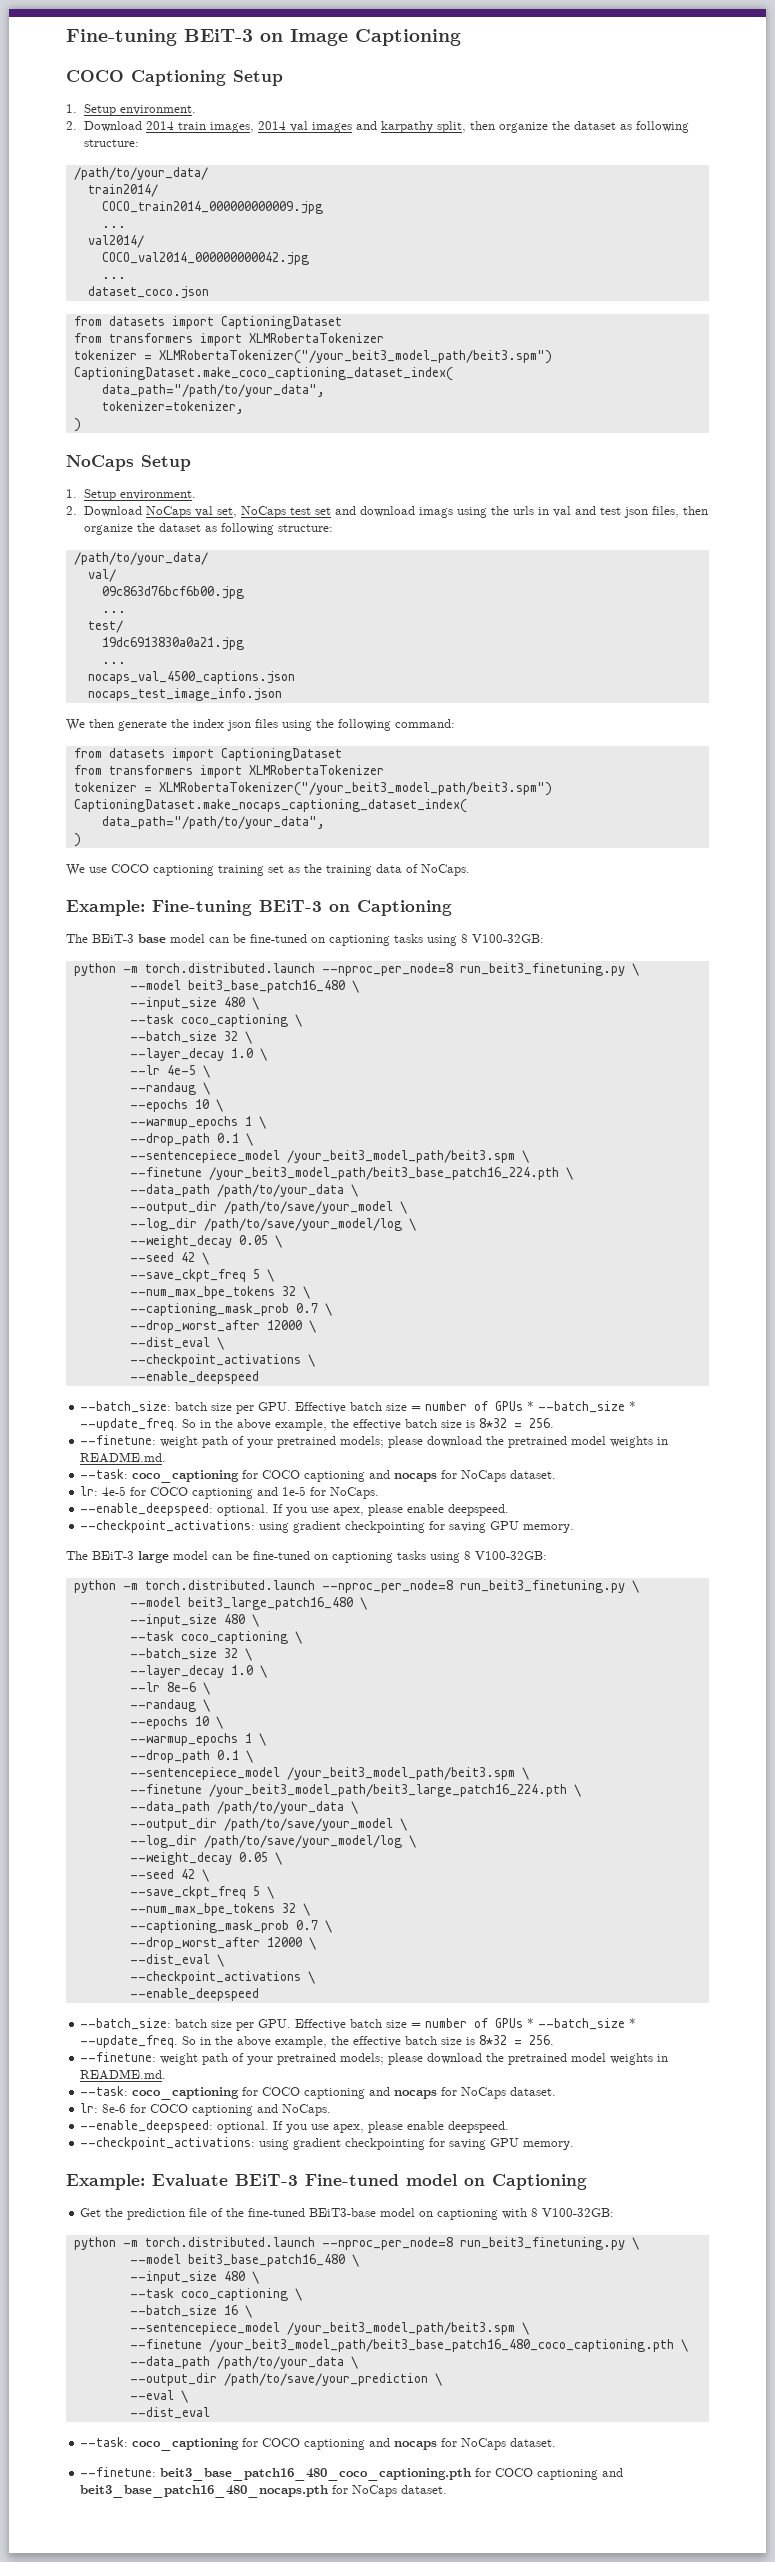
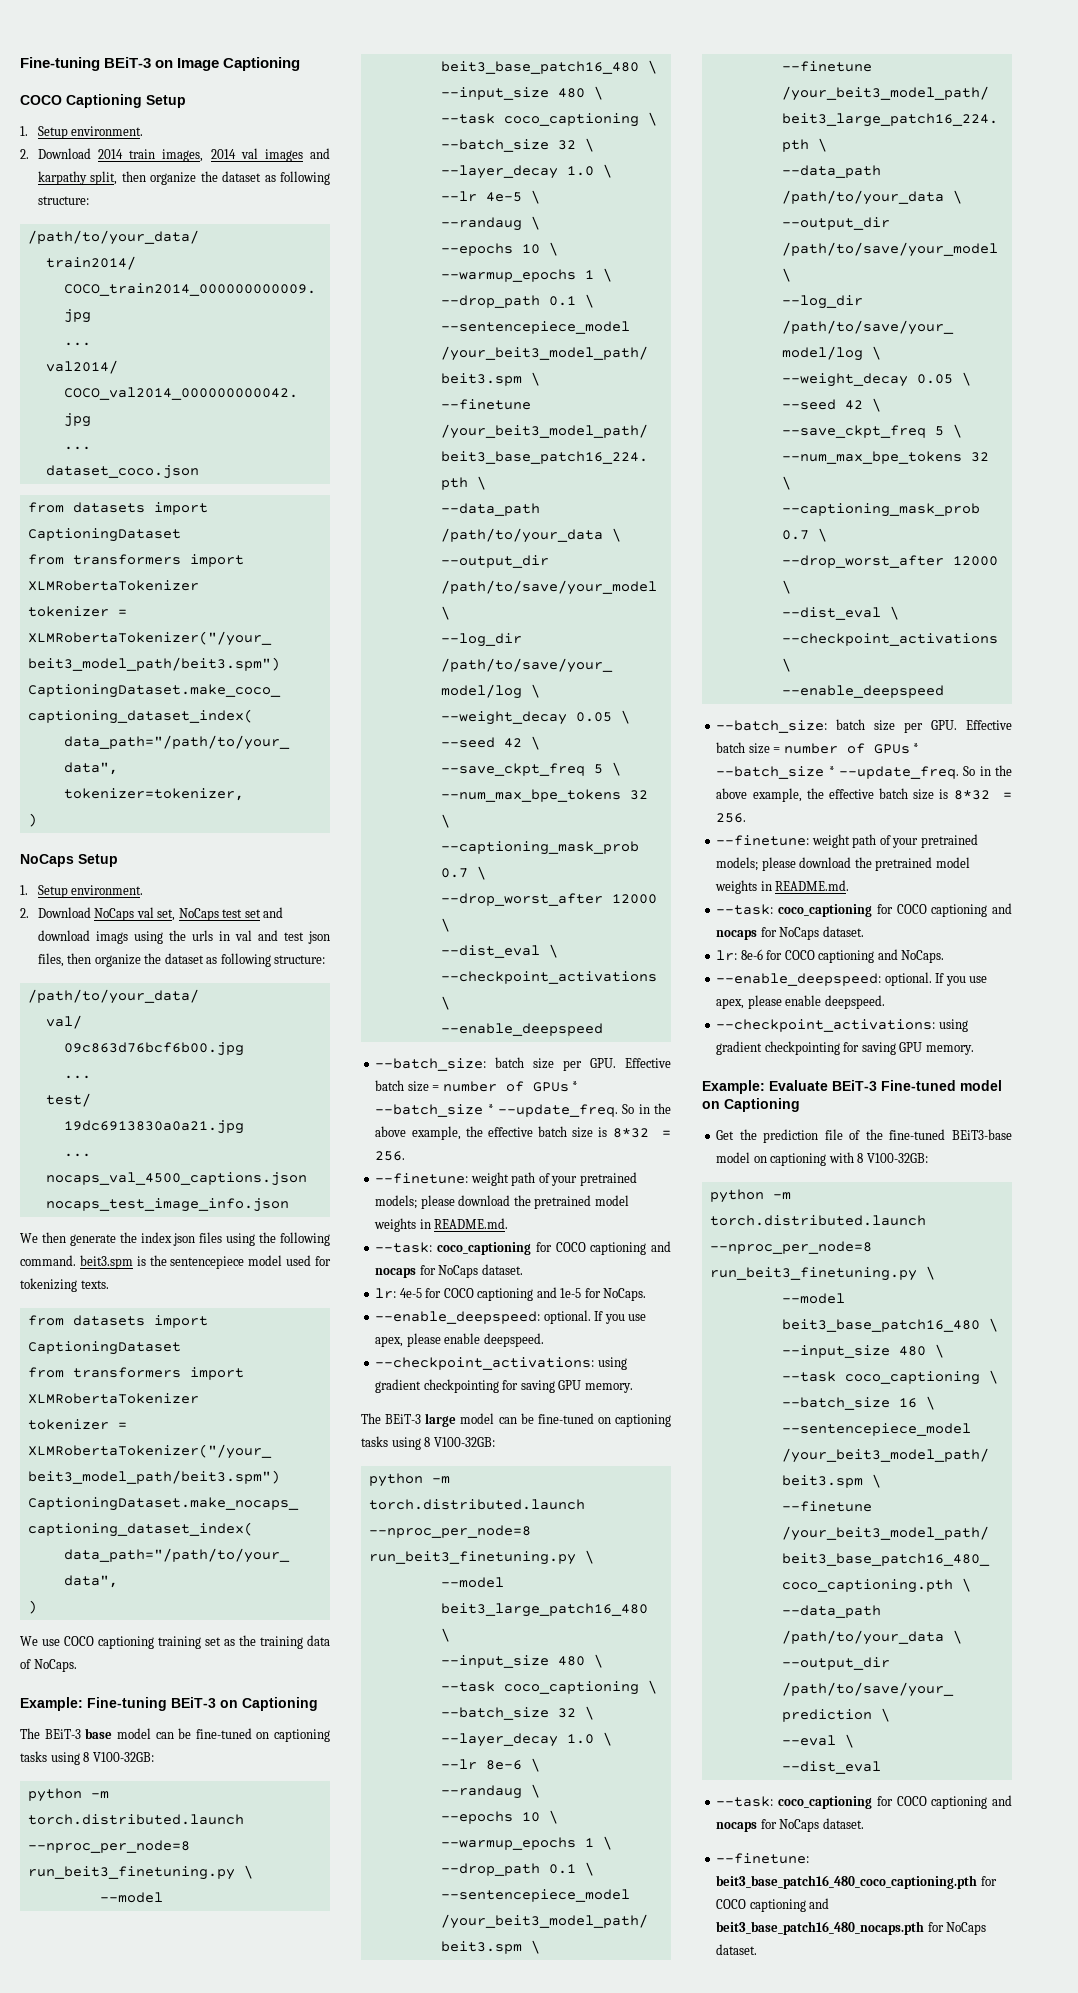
- We then generate the index json files using the following command:
+ We then generate the index json files using the following command. beit3.spm is the sentencepiece model used for tokenizing texts.

